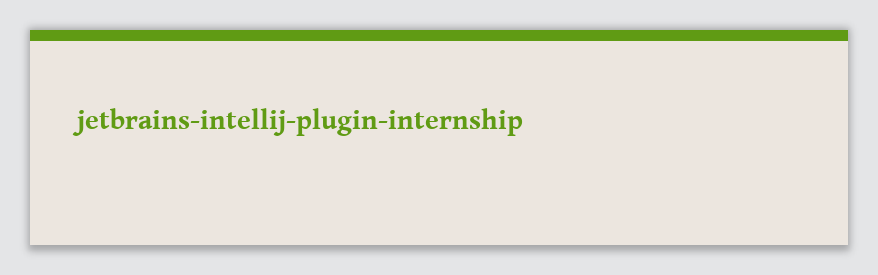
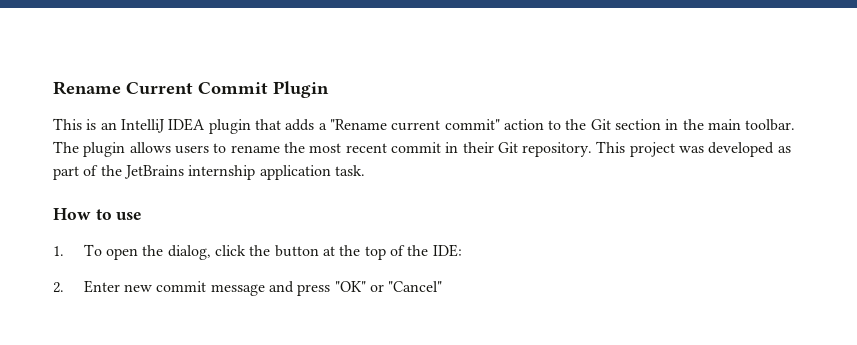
- jetbrains-intellij-plugin-internship
+ Rename Current Commit Plugin
+ This is an IntelliJ IDEA plugin that adds a "Rename current commit" action to the Git section in the main toolbar. The plugin allows users to rename the most recent commit in their Git repository. This project was developed as part of the JetBrains internship application task.
+ How to use
+ 1. To open the dialog, click the button at the top of the IDE:
+ 2. Enter new commit message and press "OK" or "Cancel"

